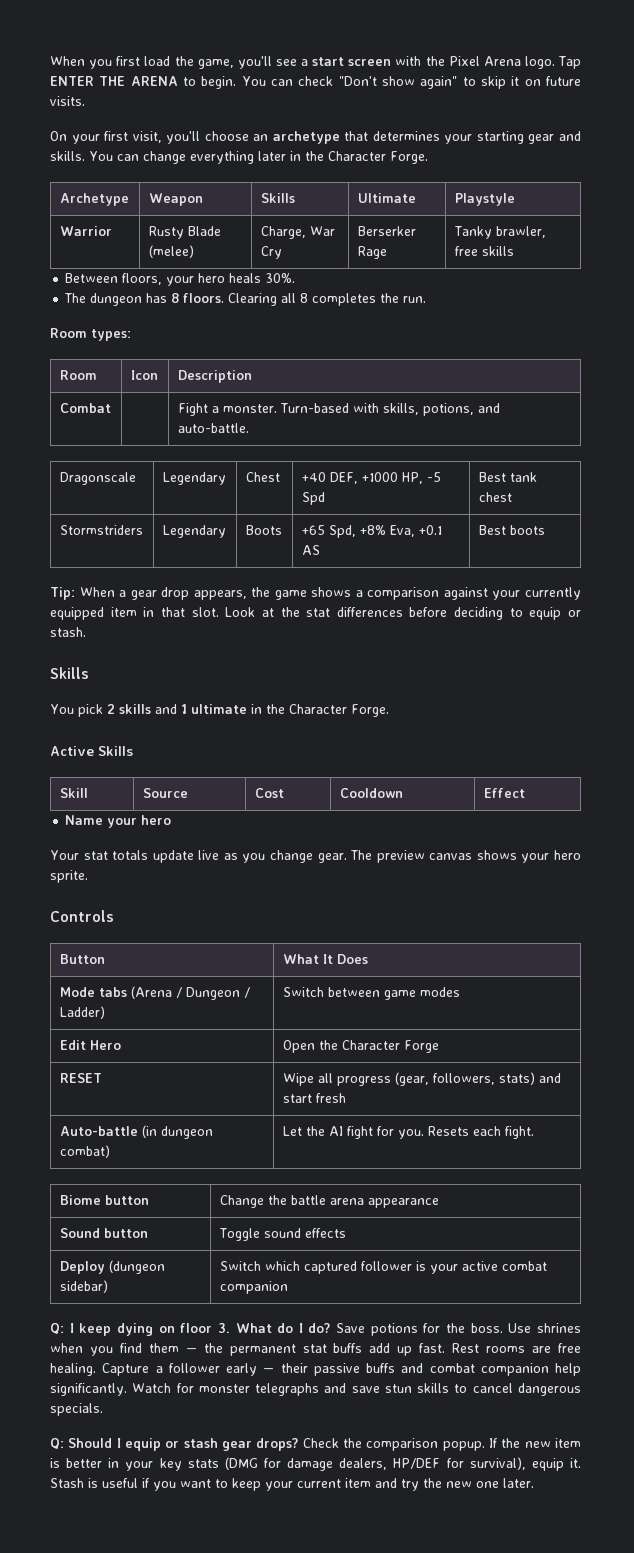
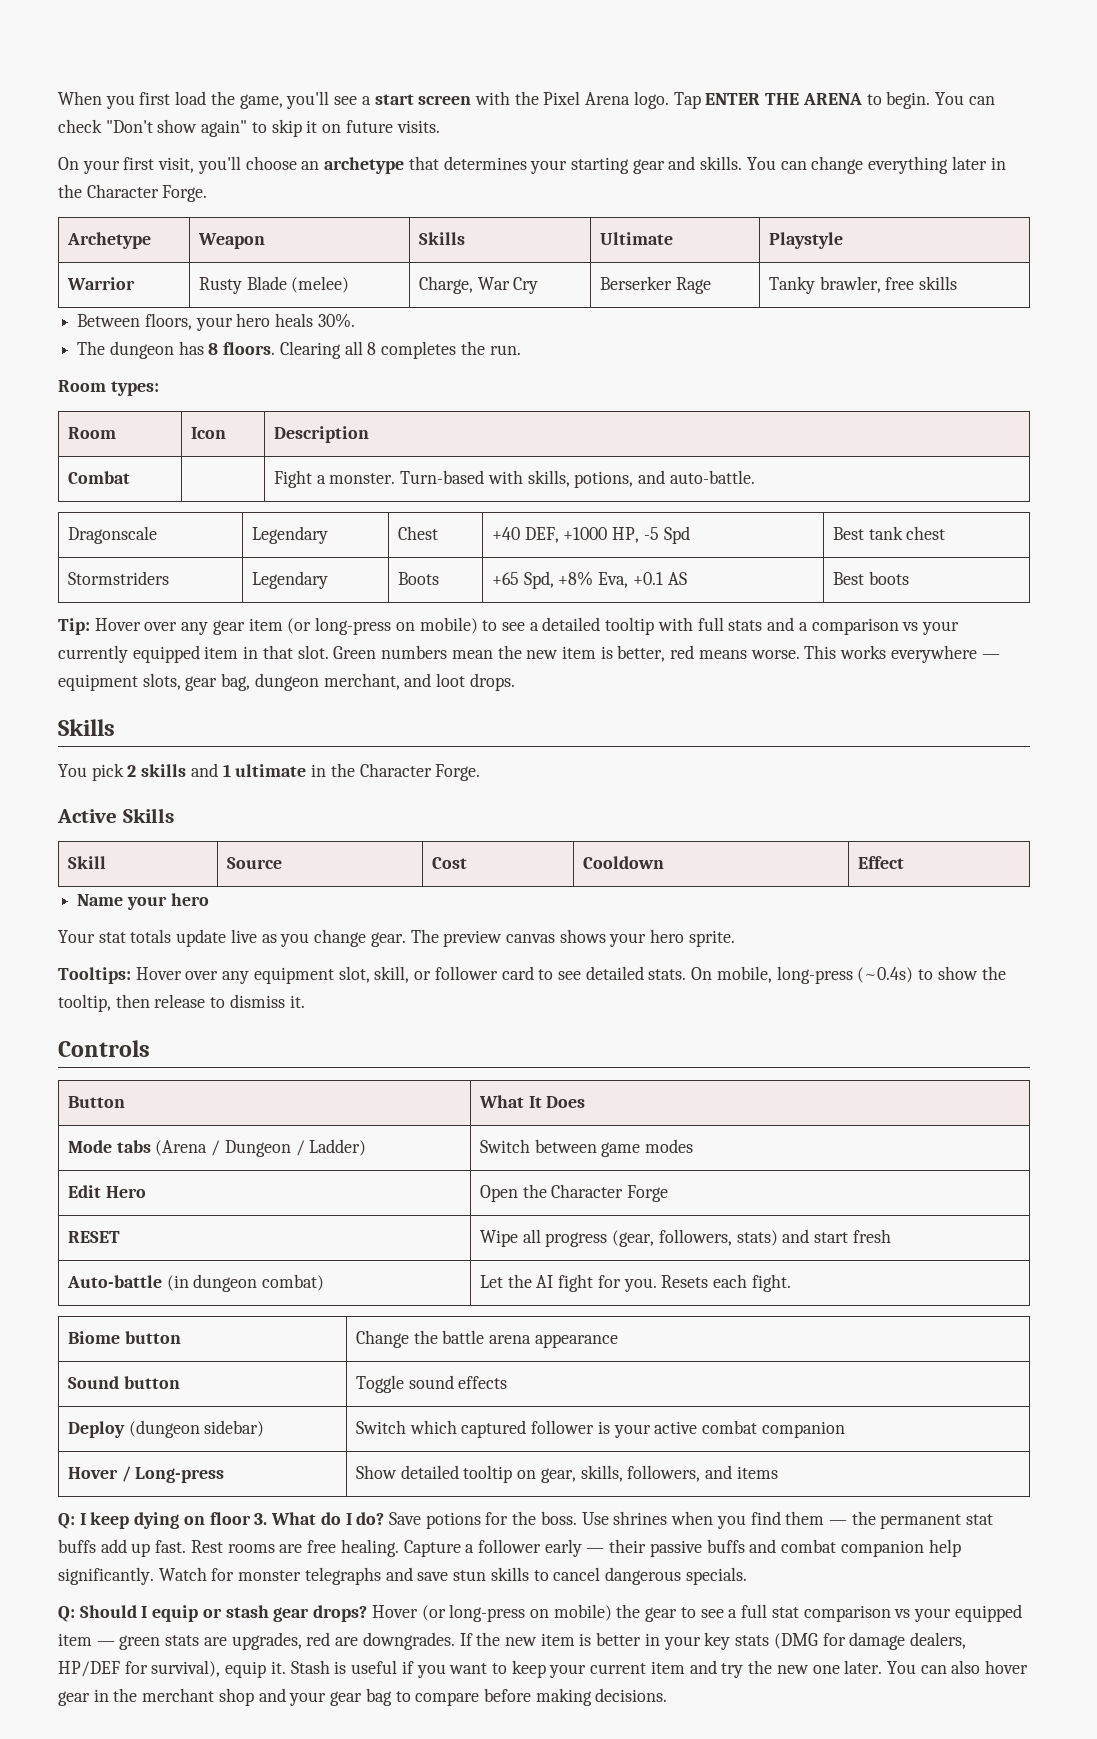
- Tip: When a gear drop appears, the game shows a comparison against your currently equipped item in that slot.
+ Tip: Hover over any gear item (or long-press on mobile) to see a detailed tooltip with full stats and a comparison vs your currently equipped item in that slot.
- Look at the stat differences before deciding to equip or stash.
+ Green numbers mean the new item is better, red means worse. This works everywhere — equipment slots, gear bag, dungeon merchant, and loot drops.
+ Tooltips: Hover over any equipment slot, skill, or follower card to see detailed stats. On mobile, long-press (~0.4s) to show the tooltip, then release to dismiss it.
+ Hover / Long-press | Show detailed tooltip on gear, skills, followers, and items
- Check the comparison popup.
+ Hover (or long-press on mobile) the gear to see a full stat comparison vs your equipped item — green stats are upgrades, red are downgrades.
+ You can also hover gear in the merchant shop and your gear bag to compare before making decisions.

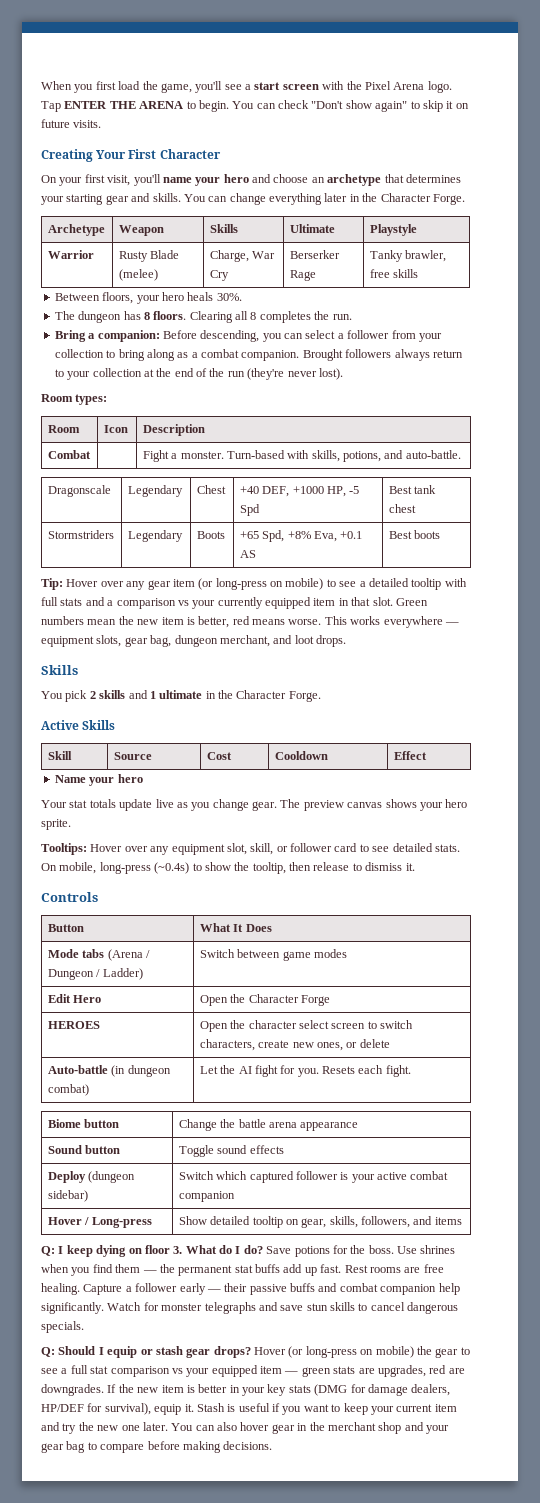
+ Creating Your First Character
- On your first visit, you'll choose an archetype that determines your starting gear and skills.
+ On your first visit, you'll name your hero and choose an archetype that determines your starting gear and skills.
+ Bring a companion: Before descending, you can select a follower from your collection to bring along as a combat companion. Brought followers always return to your collection at the end of the run (they're never lost).
- RESET | Wipe all progress (gear, followers, stats) and start fresh
+ HEROES | Open the character select screen to switch characters, create new ones, or delete

